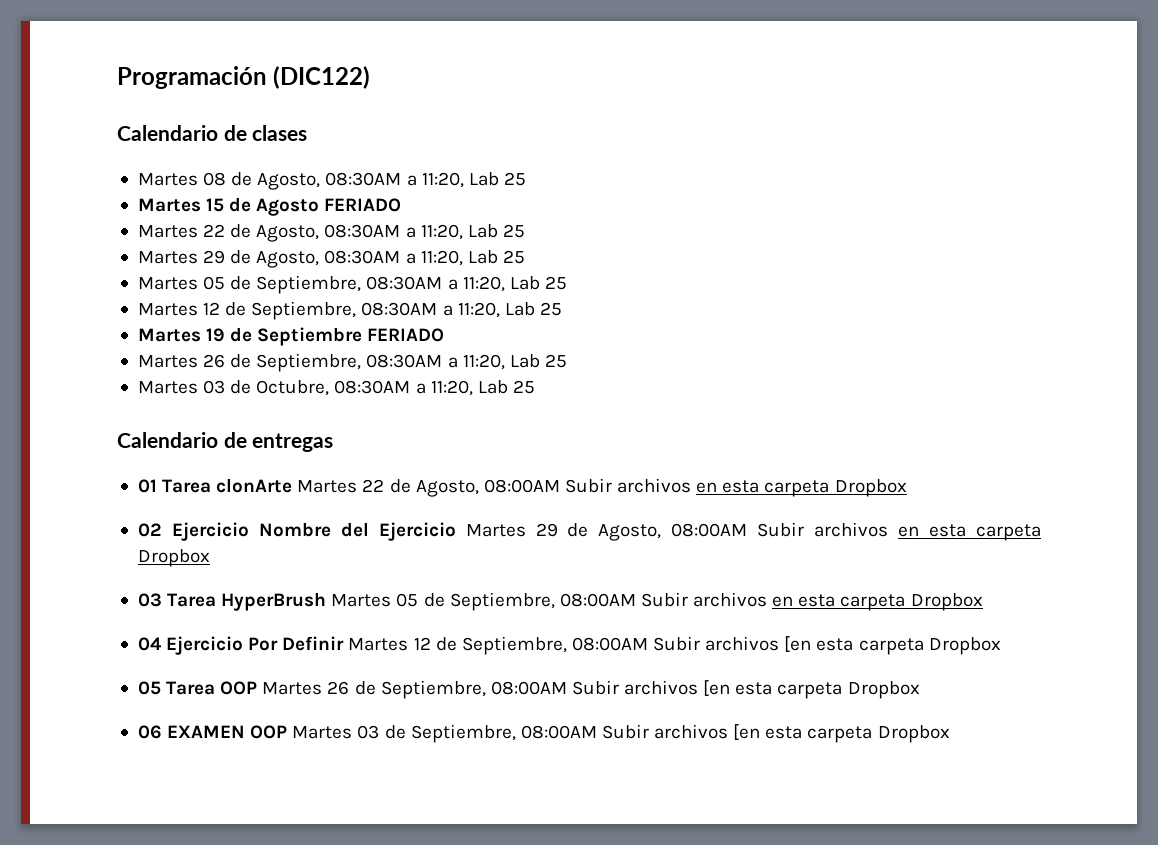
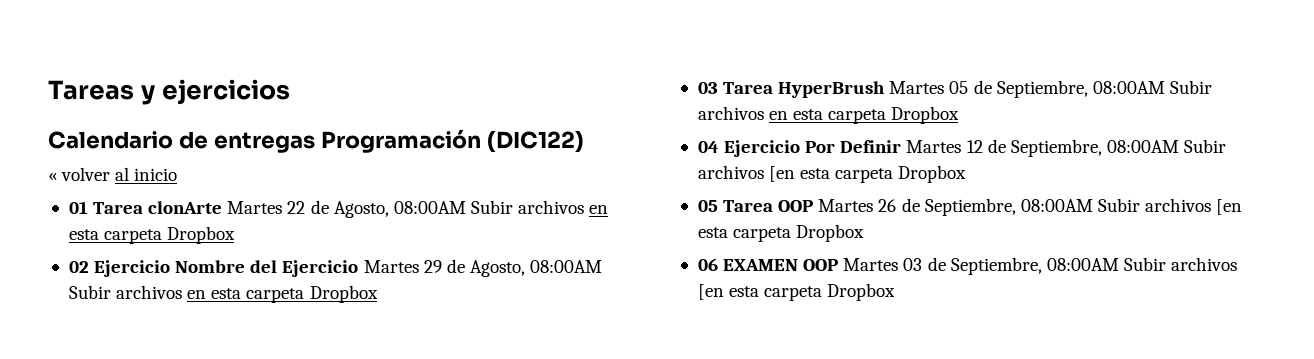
- Programación (DIC122)
- Calendario de clases
- Martes 08 de Agosto, 08:30AM a 11:20, Lab 25
- Martes 15 de Agosto FERIADO
- Martes 22 de Agosto, 08:30AM a 11:20, Lab 25
- Martes 29 de Agosto, 08:30AM a 11:20, Lab 25
- Martes 05 de Septiembre, 08:30AM a 11:20, Lab 25
- Martes 12 de Septiembre, 08:30AM a 11:20, Lab 25
- Martes 19 de Septiembre FERIADO
- Martes 26 de Septiembre, 08:30AM a 11:20, Lab 25
- Martes 03 de Octubre, 08:30AM a 11:20, Lab 25
- Calendario de entregas
+ Tareas y ejercicios
+ Calendario de entregas Programación (DIC122)
+ « volver al inicio

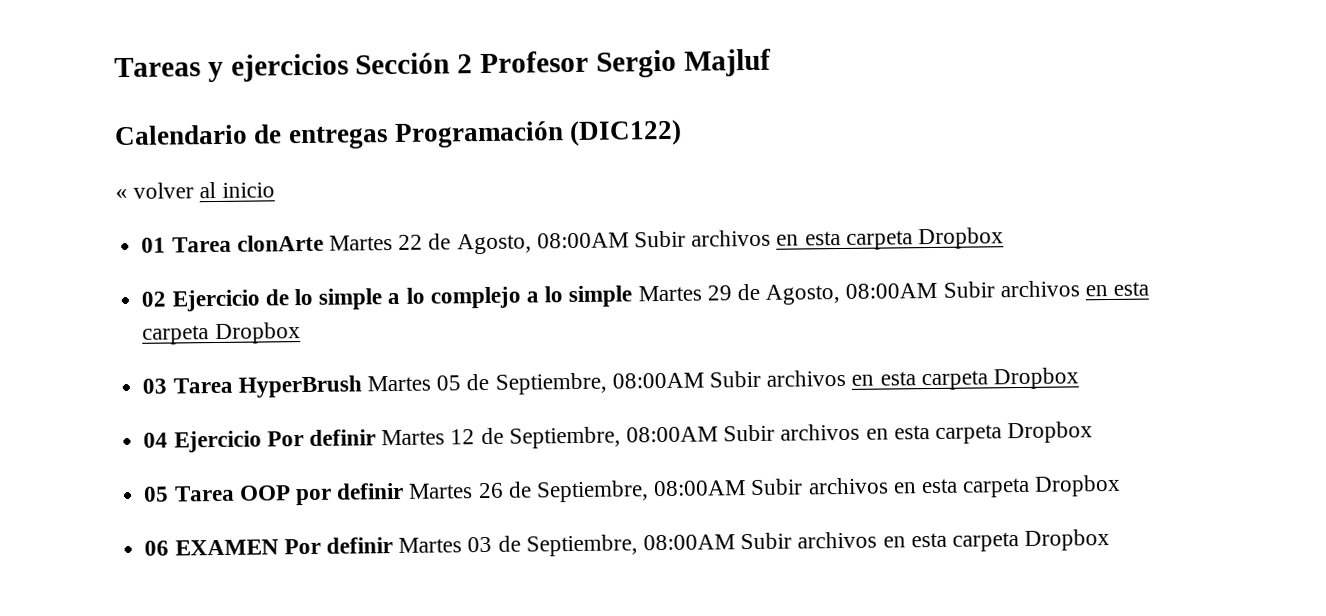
- Tareas y ejercicios
+ Tareas y ejercicios Sección 2 Profesor Sergio Majluf
- 02 Ejercicio Nombre del Ejercicio Martes 29 de Agosto, 08:00AM Subir archivos en esta carpeta Dropbox
+ 02 Ejercicio de lo simple a lo complejo a lo simple Martes 29 de Agosto, 08:00AM Subir archivos en esta carpeta Dropbox
- 04 Ejercicio Por Definir Martes 12 de Septiembre, 08:00AM Subir archivos [en esta carpeta Dropbox
+ 04 Ejercicio Por definir Martes 12 de Septiembre, 08:00AM Subir archivos en esta carpeta Dropbox
- 05 Tarea OOP Martes 26 de Septiembre, 08:00AM Subir archivos [en esta carpeta Dropbox
+ 05 Tarea OOP por definir Martes 26 de Septiembre, 08:00AM Subir archivos en esta carpeta Dropbox
- 06 EXAMEN OOP Martes 03 de Septiembre, 08:00AM Subir archivos [en esta carpeta Dropbox
+ 06 EXAMEN Por definir Martes 03 de Septiembre, 08:00AM Subir archivos en esta carpeta Dropbox

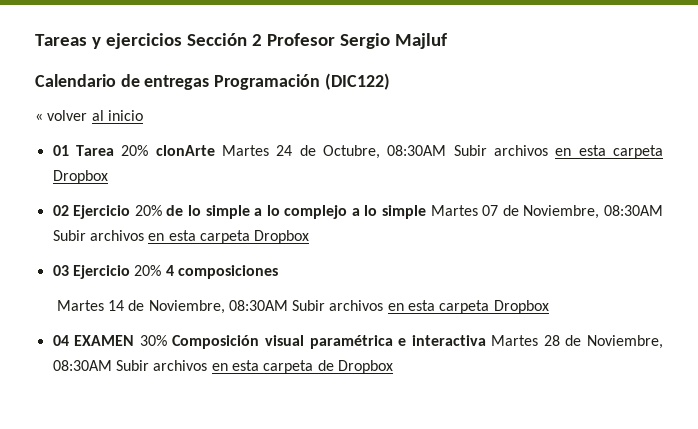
- 01 Tarea clonArte Martes 22 de Agosto, 08:00AM Subir archivos en esta carpeta Dropbox
+ 01 Tarea 20% clonArte Martes 24 de Octubre, 08:30AM Subir archivos en esta carpeta Dropbox
- 02 Ejercicio de lo simple a lo complejo a lo simple Martes 29 de Agosto, 08:00AM Subir archivos en esta carpeta Dropbox
+ 02 Ejercicio 20% de lo simple a lo complejo a lo simple Martes 07 de Noviembre, 08:30AM Subir archivos en esta carpeta Dropbox
- 03 Tarea HyperBrush Martes 05 de Septiembre, 08:00AM Subir archivos en esta carpeta Dropbox
+ 03 Ejercicio 20% 4 composiciones
+ Martes 14 de Noviembre, 08:30AM Subir archivos en esta carpeta Dropbox
- 04 Ejercicio Por definir Martes 12 de Septiembre, 08:00AM Subir archivos en esta carpeta Dropbox
- 05 Tarea OOP por definir Martes 26 de Septiembre, 08:00AM Subir archivos en esta carpeta Dropbox
- 06 EXAMEN Por definir Martes 03 de Septiembre, 08:00AM Subir archivos en esta carpeta Dropbox
+ 04 EXAMEN 30% Composición visual paramétrica e interactiva Martes 28 de Noviembre, 08:30AM Subir archivos en esta carpeta de Dropbox

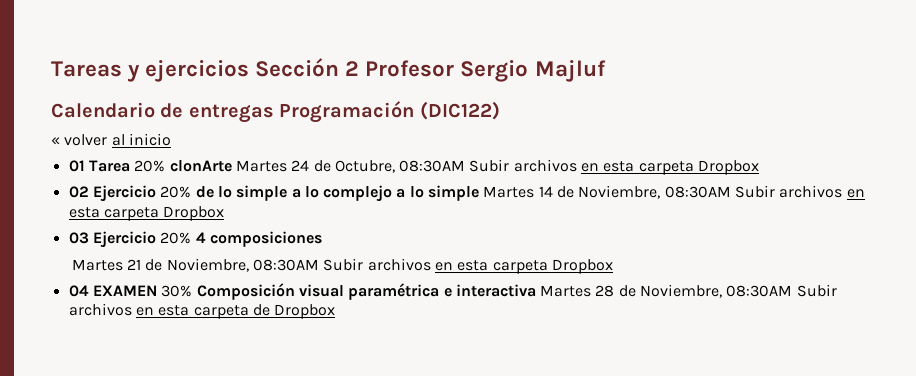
- 02 Ejercicio 20% de lo simple a lo complejo a lo simple Martes 07 de Noviembre, 08:30AM Subir archivos en esta carpeta Dropbox
+ 02 Ejercicio 20% de lo simple a lo complejo a lo simple Martes 14 de Noviembre, 08:30AM Subir archivos en esta carpeta Dropbox
- Martes 14 de Noviembre, 08:30AM Subir archivos en esta carpeta Dropbox
+ Martes 21 de Noviembre, 08:30AM Subir archivos en esta carpeta Dropbox

